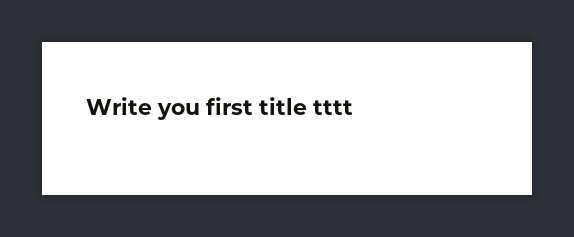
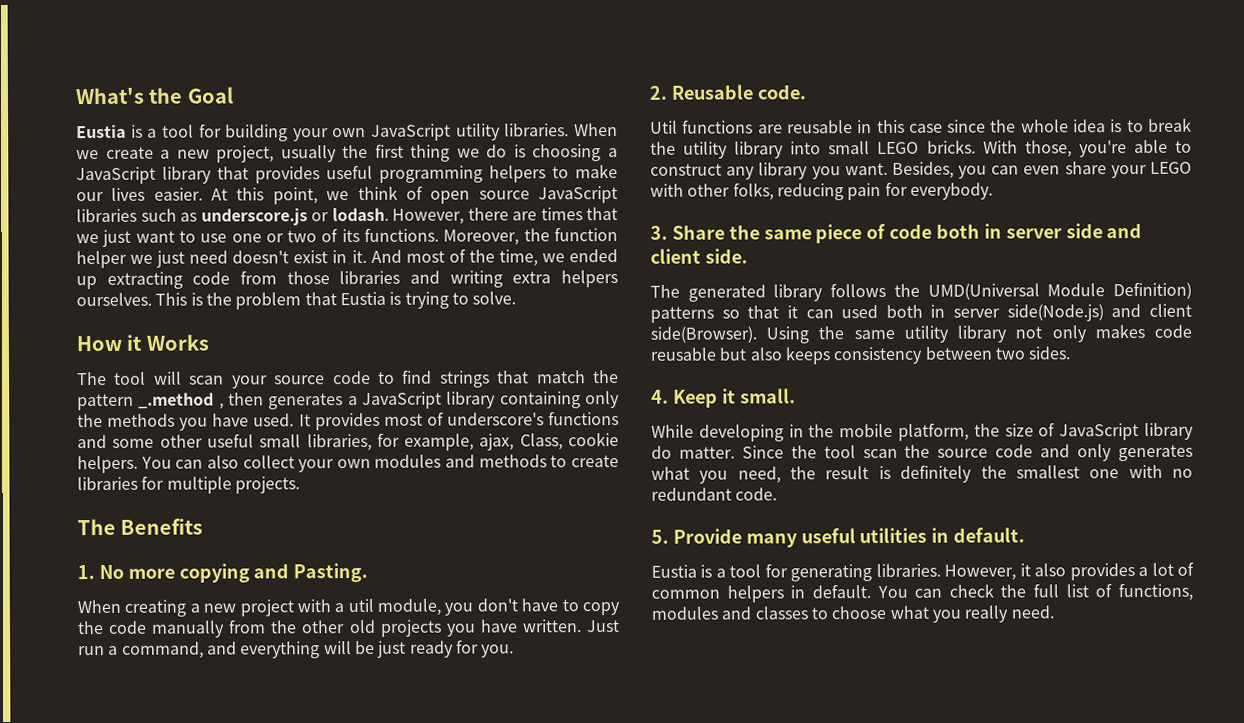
- Write you first title tttt
+ What's the Goal
+ Eustia is a tool for building your own JavaScript utility libraries. When we create a new project, usually the first thing we do is choosing a JavaScript library that provides useful programming helpers to make our lives easier. At this point, we think of open source JavaScript libraries such as underscore.js or lodash. However, there are times that we just want to use one or two of its functions. Moreover, the function helper we just need doesn't exist in it. And most of the time, we ended up extracting code from those libraries and writing extra helpers ourselves. This is the problem that Eustia is trying to solve.
+ How it Works
+ The tool will scan your source code to find strings that match the pattern _.method , then generates a JavaScript library containing only the methods you have used. It provides most of underscore's functions and some other useful small libraries, for example, ajax, Class, cookie helpers. You can also collect your own modules and methods to create libraries for multiple projects.
+ The Benefits
+ 1. No more copying and Pasting.
+ When creating a new project with a util module, you don't have to copy the code manually from the other old projects you have written. Just run a command, and everything will be just ready for you.
+ 2. Reusable code.
+ Util functions are reusable in this case since the whole idea is to break the utility library into small LEGO bricks. With those, you're able to construct any library you want. Besides, you can even share your LEGO with other folks, reducing pain for everybody.
+ 3. Share the same piece of code both in server side and client side.
+ The generated library follows the UMD(Universal Module Definition) patterns so that it can used both in server side(Node.js) and client side(Browser). Using the same utility library not only makes code reusable but also keeps consistency between two sides.
+ 4. Keep it small.
+ While developing in the mobile platform, the size of JavaScript library do matter. Since the tool scan the source code and only generates what you need, the result is definitely the smallest one with no redundant code.
+ 5. Provide many useful utilities in default.
+ Eustia is a tool for generating libraries. However, it also provides a lot of common helpers in default. You can check the full list of functions, modules and classes to choose what you really need.

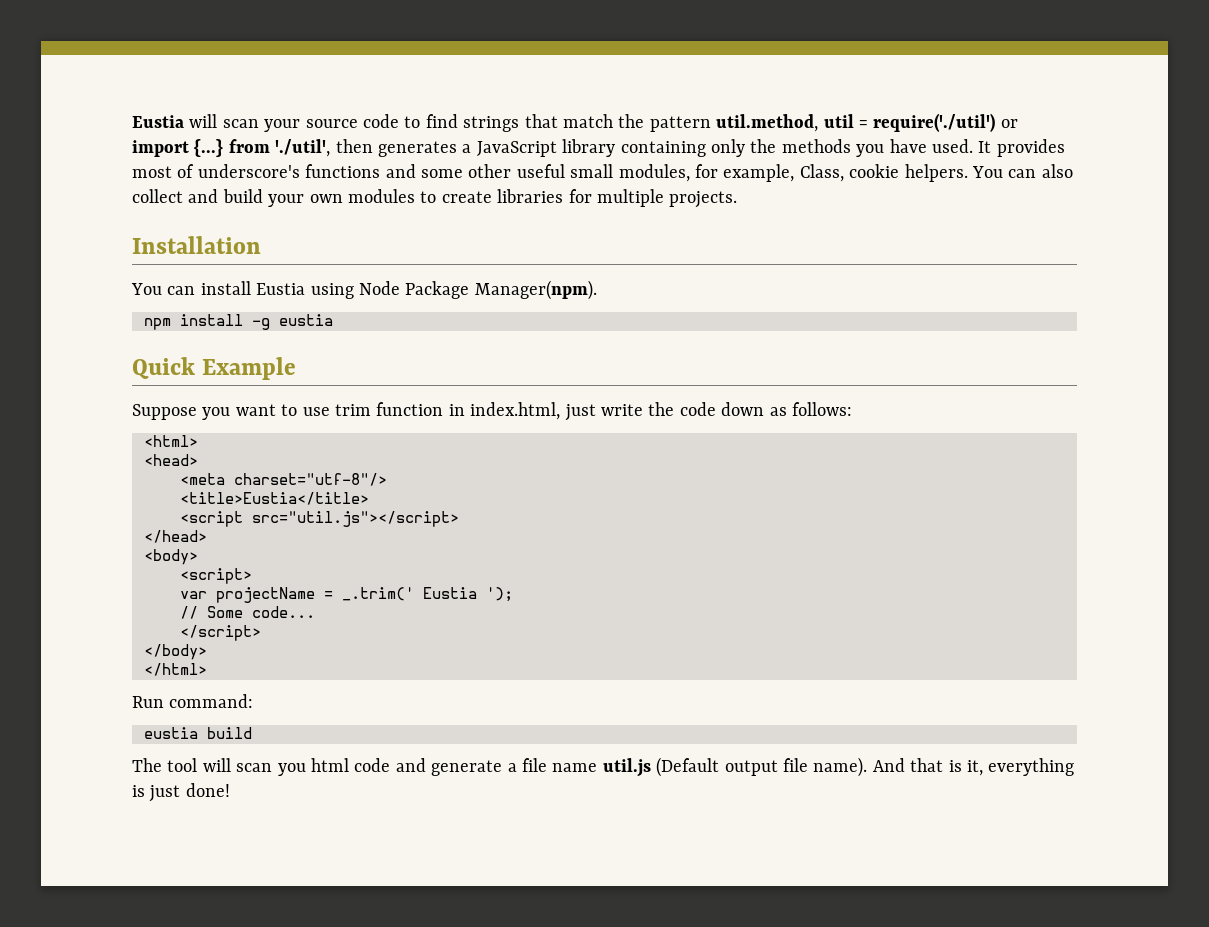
- What's the Goal
- Eustia is a tool for building your own JavaScript utility libraries. When we create a new project, usually the first thing we do is choosing a JavaScript library that provides useful programming helpers to make our lives easier. At this point, we think of open source JavaScript libraries such as underscore.js or lodash. However, there are times that we just want to use one or two of its functions. Moreover, the function helper we just need doesn't exist in it. And most of the time, we ended up extracting code from those libraries and writing extra helpers ourselves. This is the problem that Eustia is trying to solve.
- How it Works
- The tool will scan your source code to find strings that match the pattern _.method , then generates a JavaScript library containing only the methods you have used.
+ Eustia will scan your source code to find strings that match the pattern util.method, util = require('./util') or import {...} from './util', then generates a JavaScript library containing only the methods you have used.
- It provides most of underscore's functions and some other useful small libraries, for example, ajax, Class, cookie helpers.
+ It provides most of underscore's functions and some other useful small modules, for example, Class, cookie helpers.
- You can also collect your own modules and methods to create libraries for multiple projects.
+ You can also collect and build your own modules to create libraries for multiple projects.
- The Benefits
- 1. No more copying and Pasting.
- When creating a new project with a util module, you don't have to copy the code manually from the other old projects you have written. Just run a command, and everything will be just ready for you.
- 2. Reusable code.
- Util functions are reusable in this case since the whole idea is to break the utility library into small LEGO bricks. With those, you're able to construct any library you want. Besides, you can even share your LEGO with other folks, reducing pain for everybody.
- 3. Share the same piece of code both in server side and client side.
- The generated library follows the UMD(Universal Module Definition) patterns so that it can used both in server side(Node.js) and client side(Browser). Using the same utility library not only makes code reusable but also keeps consistency between two sides.
- 4. Keep it small.
- While developing in the mobile platform, the size of JavaScript library do matter. Since the tool scan the source code and only generates what you need, the result is definitely the smallest one with no redundant code.
- 5. Provide many useful utilities in default.
- Eustia is a tool for generating libraries. However, it also provides a lot of common helpers in default. You can check the full list of functions, modules and classes to choose what you really need.
+ Installation
+ You can install Eustia using Node Package Manager(npm).
+ npm install -g eustia
+ Quick Example
+ Suppose you want to use trim function in index.html, just write the code down as follows:
+ <html>
+ <head>
+ <meta charset="utf-8"/>
+ <title>Eustia</title>
+ <script src="util.js"></script>
+ </head>
+ <body>
+ <script>
+ var projectName = _.trim(' Eustia ');
+ // Some code...
+ </script>
+ </body>
+ </html>
+ Run command:
+ eustia build
+ The tool will scan you html code and generate a file name util.js (Default output file name). And that is it, everything is just done!

